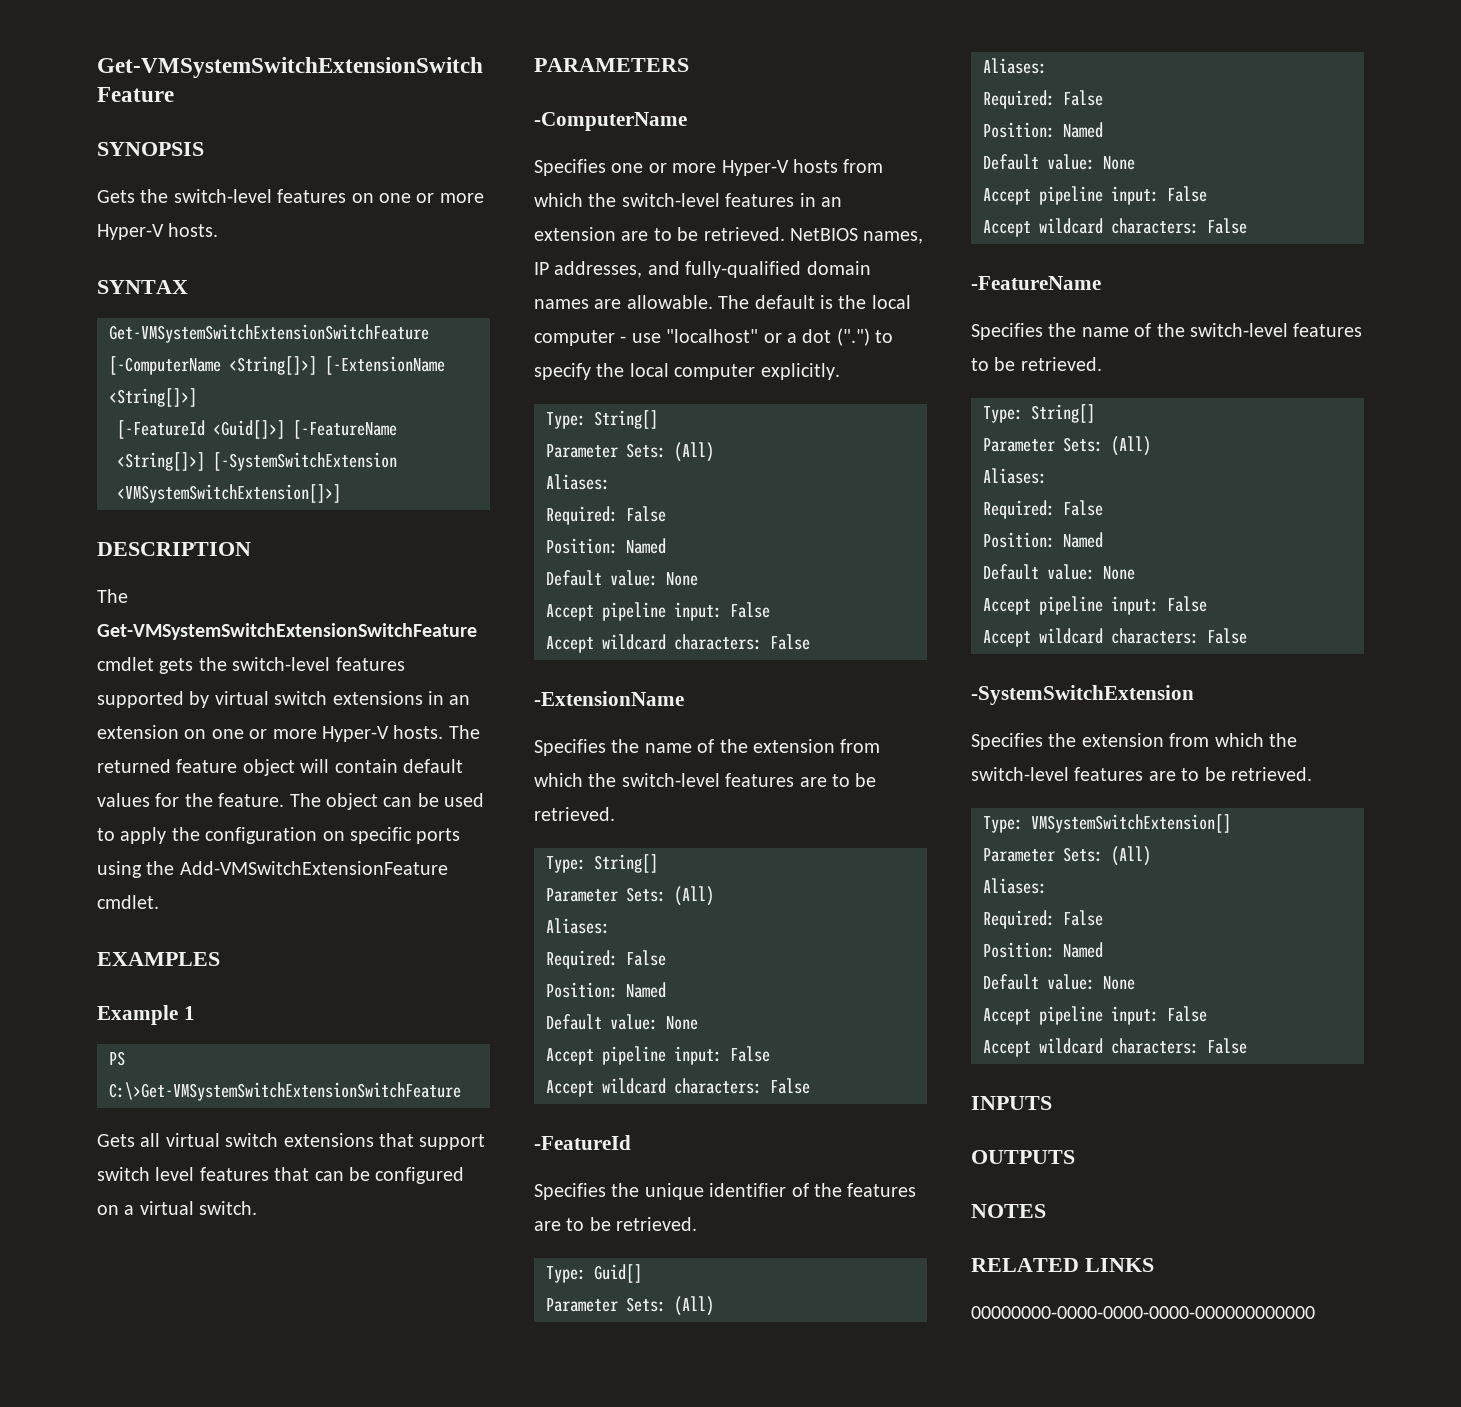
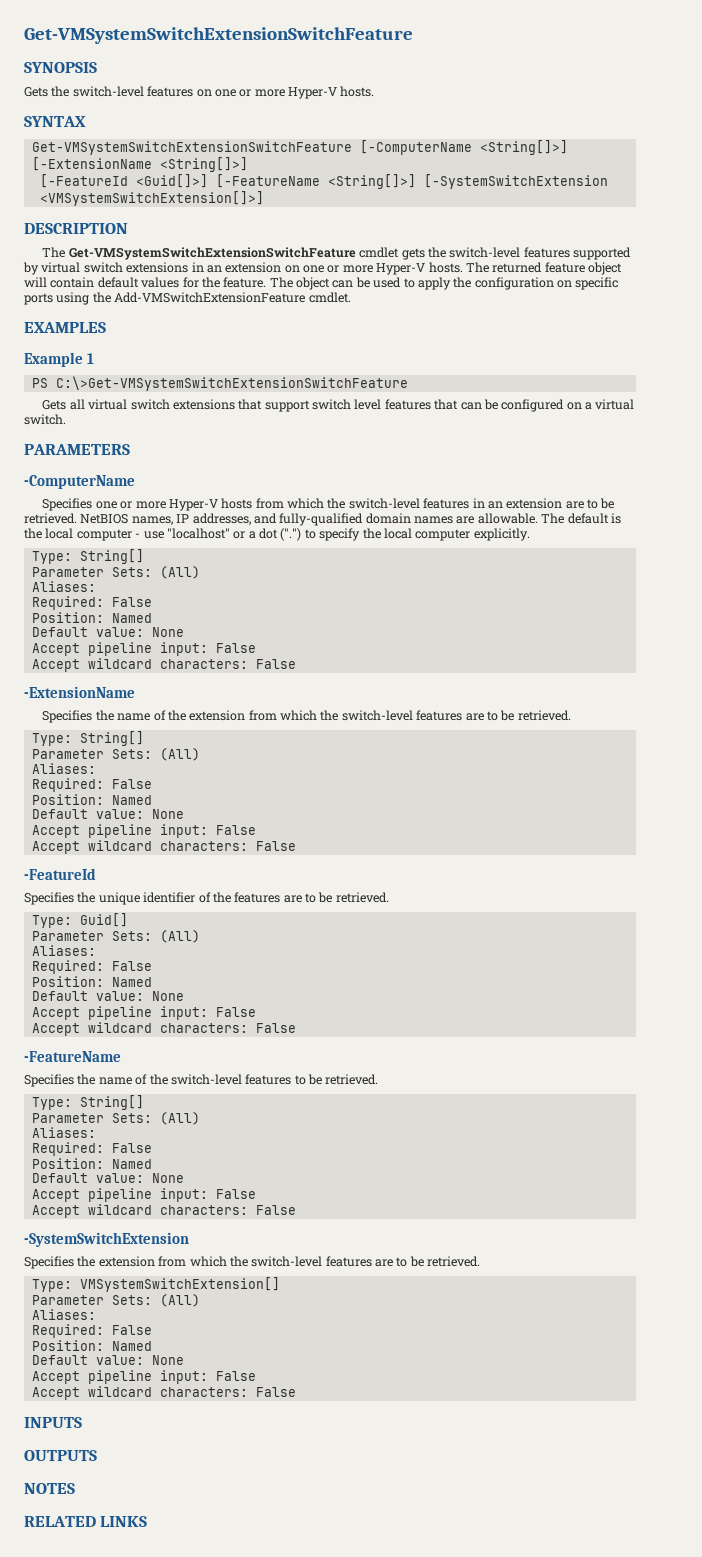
- 00000000-0000-0000-0000-000000000000

